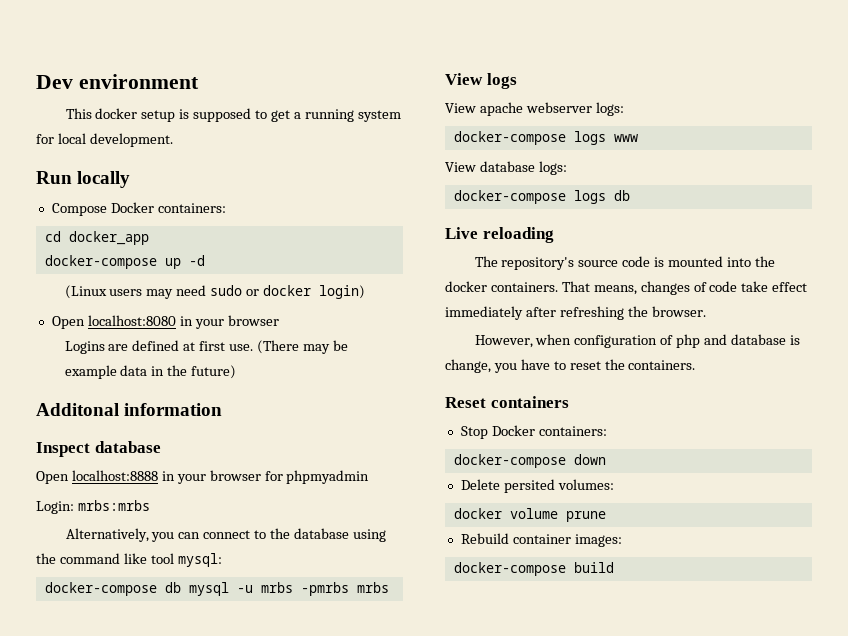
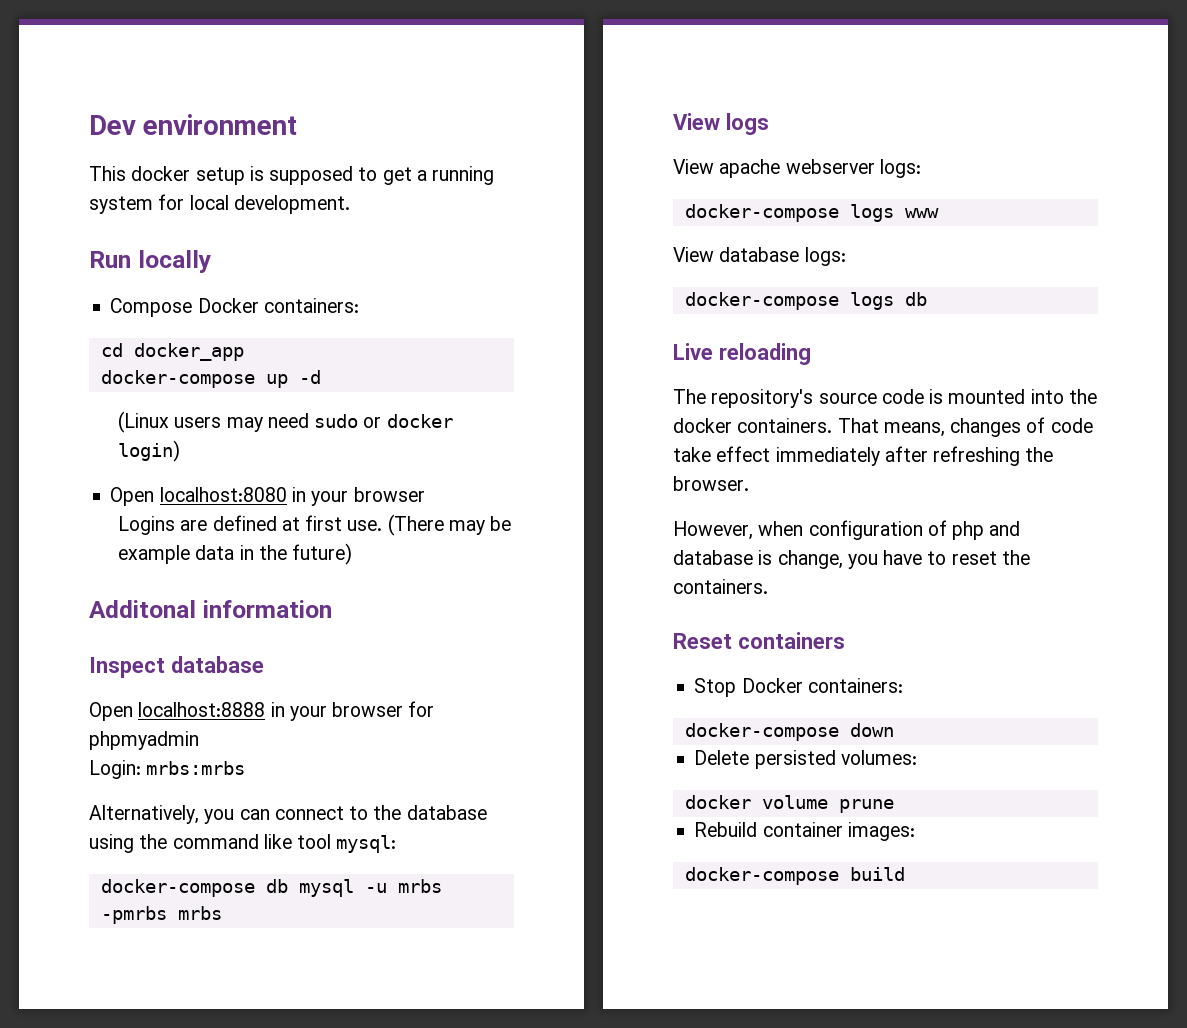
- Delete persited volumes:
+ Delete persisted volumes:

